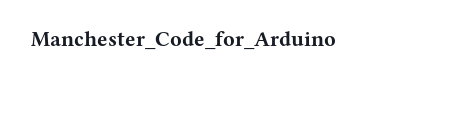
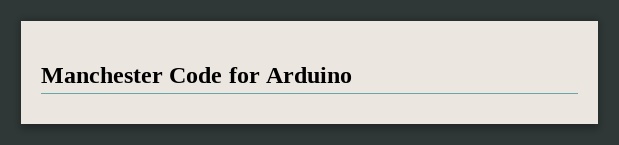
- Manchester_Code_for_Arduino
+ Manchester Code for Arduino

